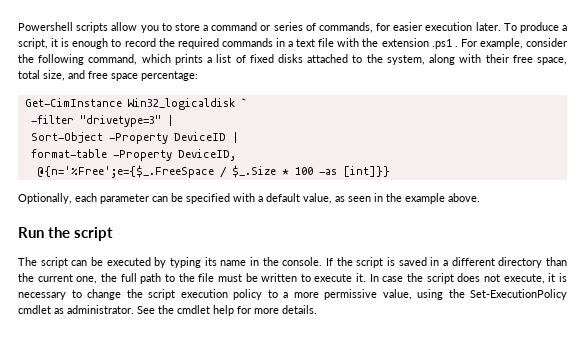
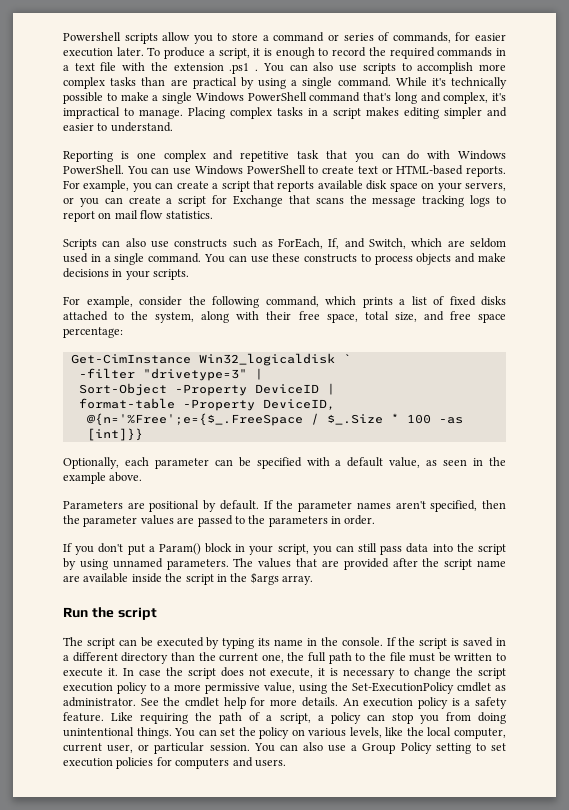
- To produce a script, it is enough to record the required commands in a text file with the extension .ps1 . For example, consider the following command, which prints a list of fixed disks attached to the system, along with their free space, total size, and free space percentage:
+ To produce a script, it is enough to record the required commands in a text file with the extension .ps1 . You can also use scripts to accomplish more complex tasks than are practical by using a single command. While it's technically possible to make a single Windows PowerShell command that's long and complex, it's impractical to manage. Placing complex tasks in a script makes editing simpler and easier to understand.
+ Reporting is one complex and repetitive task that you can do with Windows PowerShell. You can use Windows PowerShell to create text or HTML-based reports. For example, you can create a script that reports available disk space on your servers, or you can create a script for Exchange that scans the message tracking logs to report on mail flow statistics.
+ Scripts can also use constructs such as ForEach, If, and Switch, which are seldom used in a single command. You can use these constructs to process objects and make decisions in your scripts.
+ For example, consider the following command, which prints a list of fixed disks attached to the system, along with their free space, total size, and free space percentage:
+ Parameters are positional by default. If the parameter names aren't specified, then the parameter values are passed to the parameters in order.
+ If you don't put a Param() block in your script, you can still pass data into the script by using unnamed parameters. The values that are provided after the script name are available inside the script in the $args array.
+ An execution policy is a safety feature. Like requiring the path of a script, a policy can stop you from doing unintentional things. You can set the policy on various levels, like the local computer, current user, or particular session. You can also use a Group Policy setting to set execution policies for computers and users.

